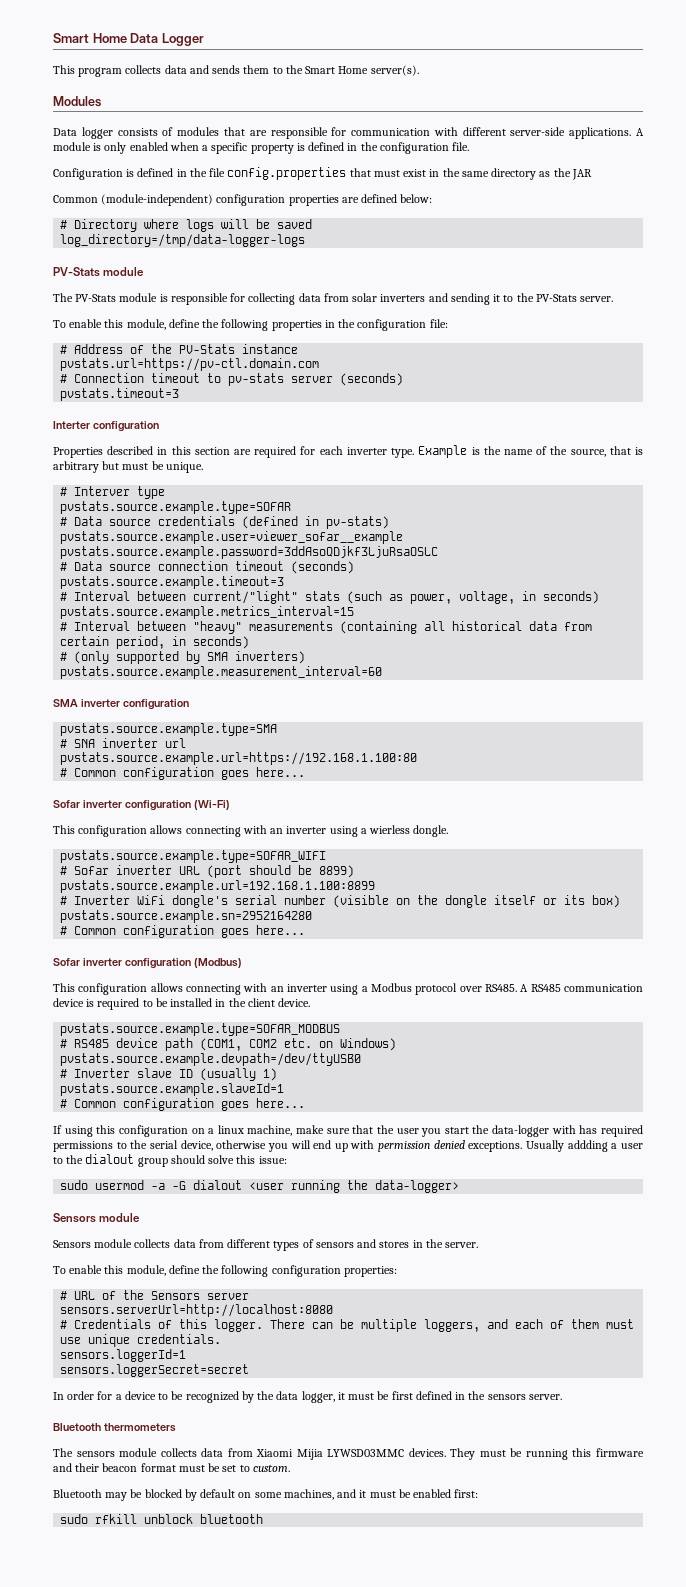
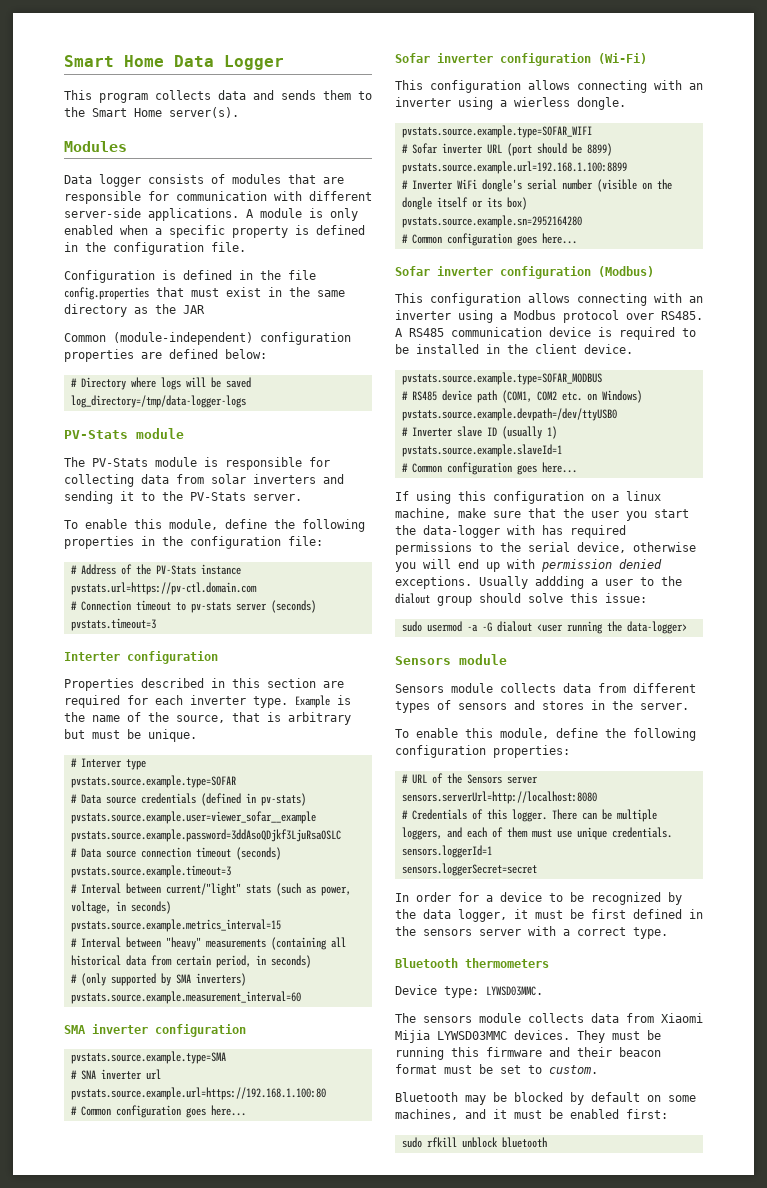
- In order for a device to be recognized by the data logger, it must be first defined in the sensors server.
+ In order for a device to be recognized by the data logger, it must be first defined in the sensors server with a correct type.
+ Device type: LYWSD03MMC.

